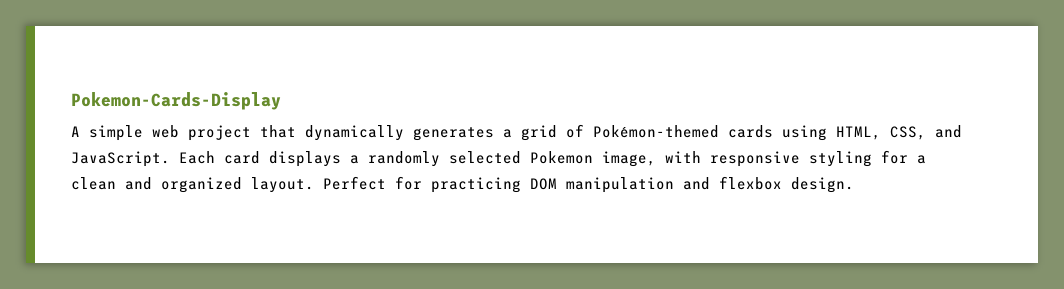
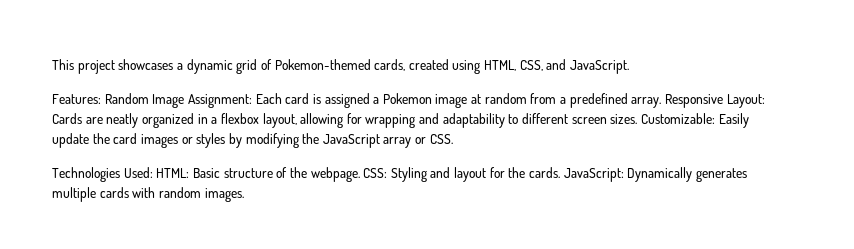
- Pokemon-Cards-Display
- A simple web project that dynamically generates a grid of Pokémon-themed cards using HTML, CSS, and JavaScript. Each card displays a randomly selected Pokemon image, with responsive styling for a clean and organized layout. Perfect for practicing DOM manipulation and flexbox design.
+ This project showcases a dynamic grid of Pokemon-themed cards, created using HTML, CSS, and JavaScript.
+ Features: Random Image Assignment: Each card is assigned a Pokemon image at random from a predefined array. Responsive Layout: Cards are neatly organized in a flexbox layout, allowing for wrapping and adaptability to different screen sizes. Customizable: Easily update the card images or styles by modifying the JavaScript array or CSS.
+ Technologies Used: HTML: Basic structure of the webpage. CSS: Styling and layout for the cards. JavaScript: Dynamically generates multiple cards with random images.

